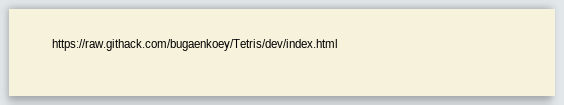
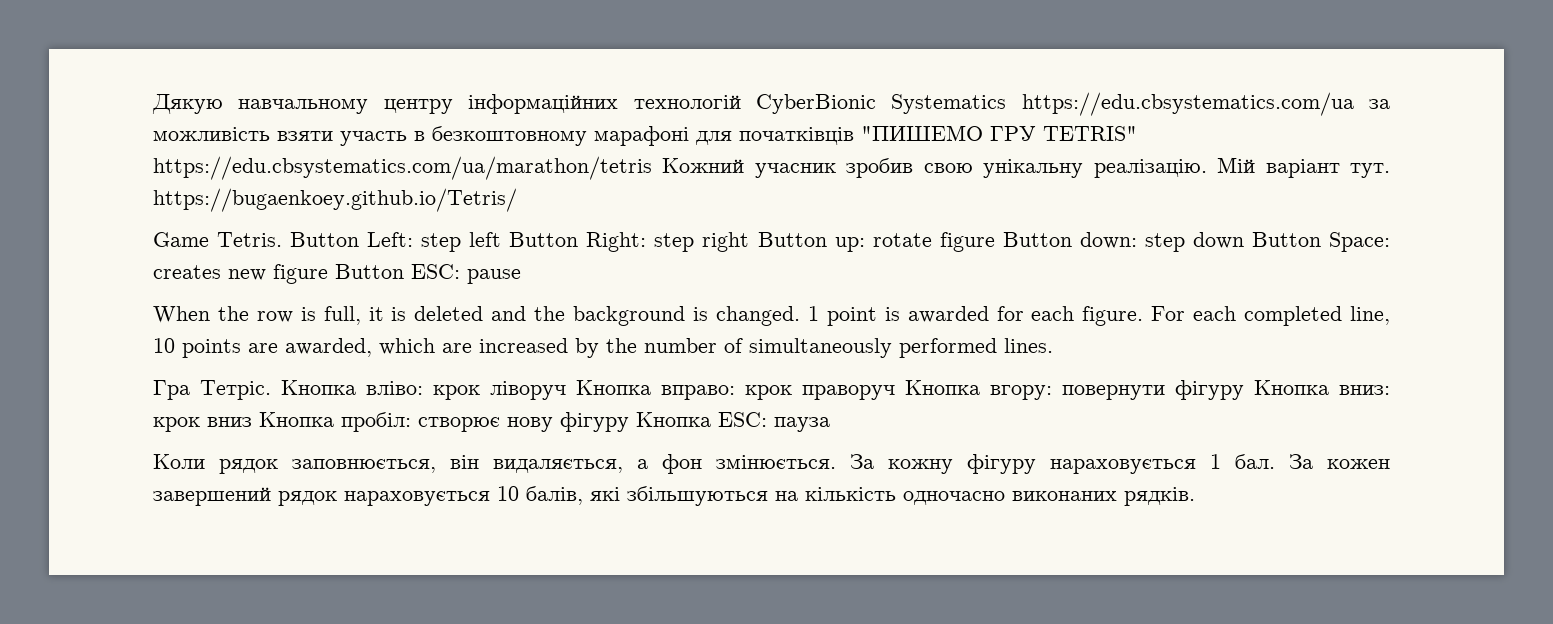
- https://raw.githack.com/bugaenkoey/Tetris/dev/index.html
+ Дякую навчальному центру інформаційних технологій CyberBionic Systematics https://edu.cbsystematics.com/ua за можливість взяти участь в безкоштовному марафоні для початківців "ПИШЕМО ГРУ TETRIS" https://edu.cbsystematics.com/ua/marathon/tetris Кожний учасник зробив свою унікальну реалізацію. Мій варіант тут. https://bugaenkoey.github.io/Tetris/
+ Game Tetris. Button Left: step left Button Right: step right Button up: rotate figure Button down: step down Button Space: creates new figure Button ESC: pause
+ When the row is full, it is deleted and the background is changed. 1 point is awarded for each figure. For each completed line, 10 points are awarded, which are increased by the number of simultaneously performed lines.
+ Гра Тетріс. Кнопка вліво: крок ліворуч Кнопка вправо: крок праворуч Кнопка вгору: повернути фігуру Кнопка вниз: крок вниз Кнопка пробіл: створює нову фігуру Кнопка ESC: пауза
+ Коли рядок заповнюється, він видаляється, а фон змінюється. За кожну фігуру нараховується 1 бал. За кожен завершений рядок нараховується 10 балів, які збільшуються на кількість одночасно виконаних рядків.

